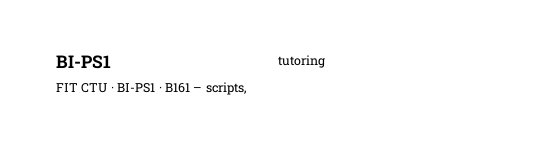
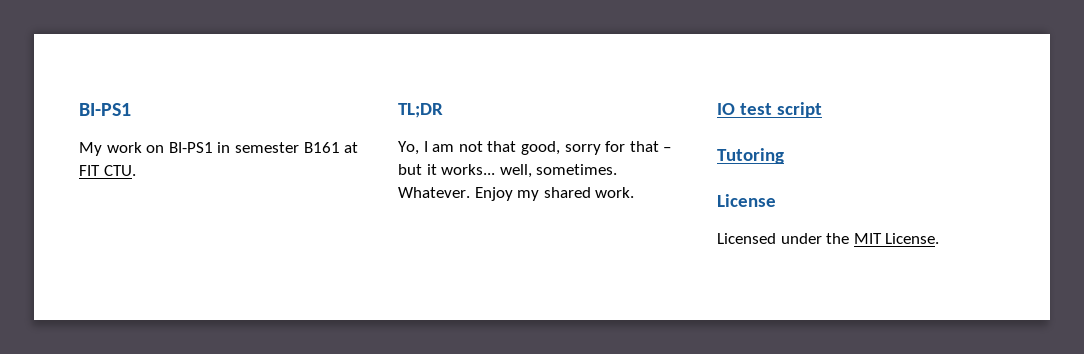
- FIT CTU · BI-PS1 · B161 – scripts, tutoring
+ My work on BI-PS1 in semester B161 at FIT CTU.
+ TL;DR
+ Yo, I am not that good, sorry for that – but it works... well, sometimes. Whatever. Enjoy my shared work.
+ IO test script
+ Tutoring
+ License
+ Licensed under the MIT License.

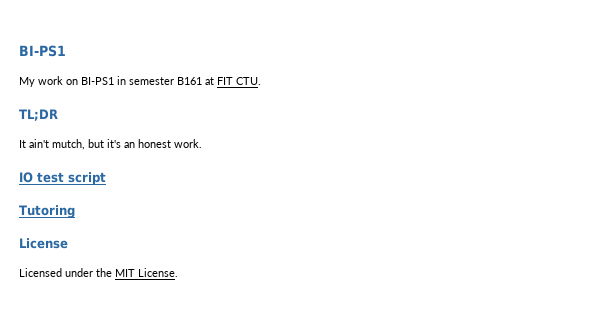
- Yo, I am not that good, sorry for that – but it works... well, sometimes. Whatever. Enjoy my shared work.
+ It ain't mutch, but it's an honest work.

